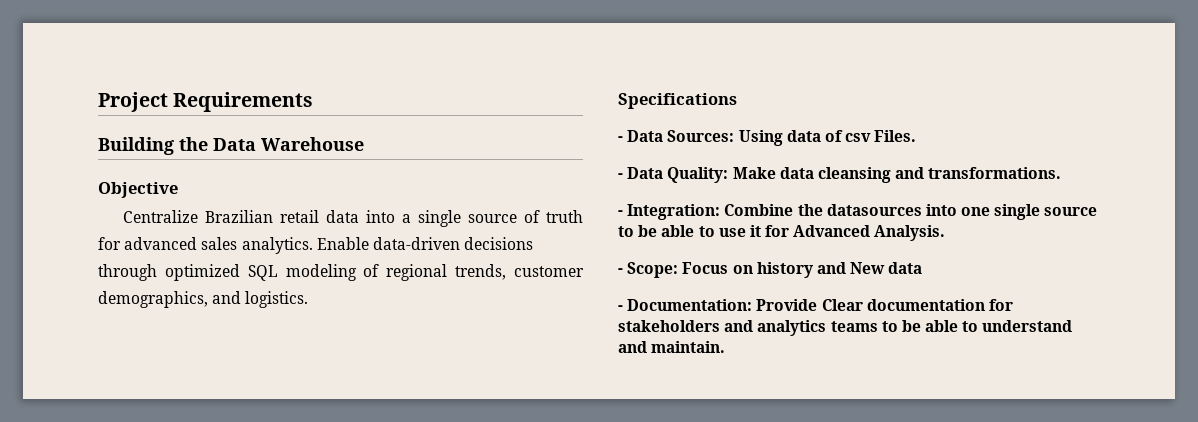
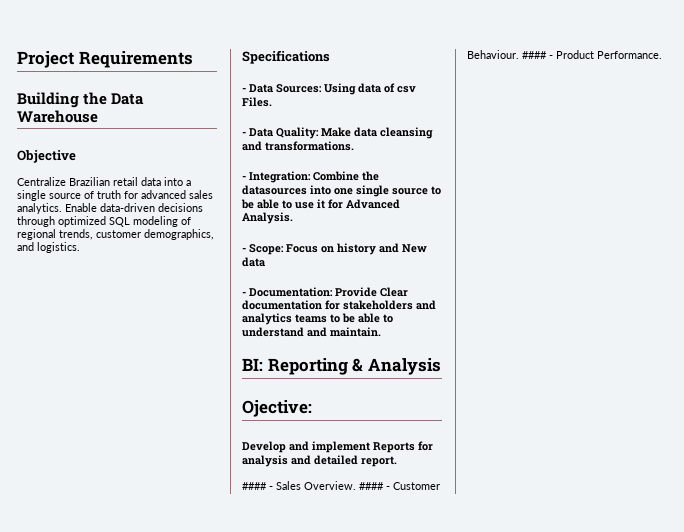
+ BI: Reporting & Analysis
+ Ojective:
+ Develop and implement Reports for analysis and detailed report.
+ #### - Sales Overview. #### - Customer Behaviour. #### - Product Performance.

